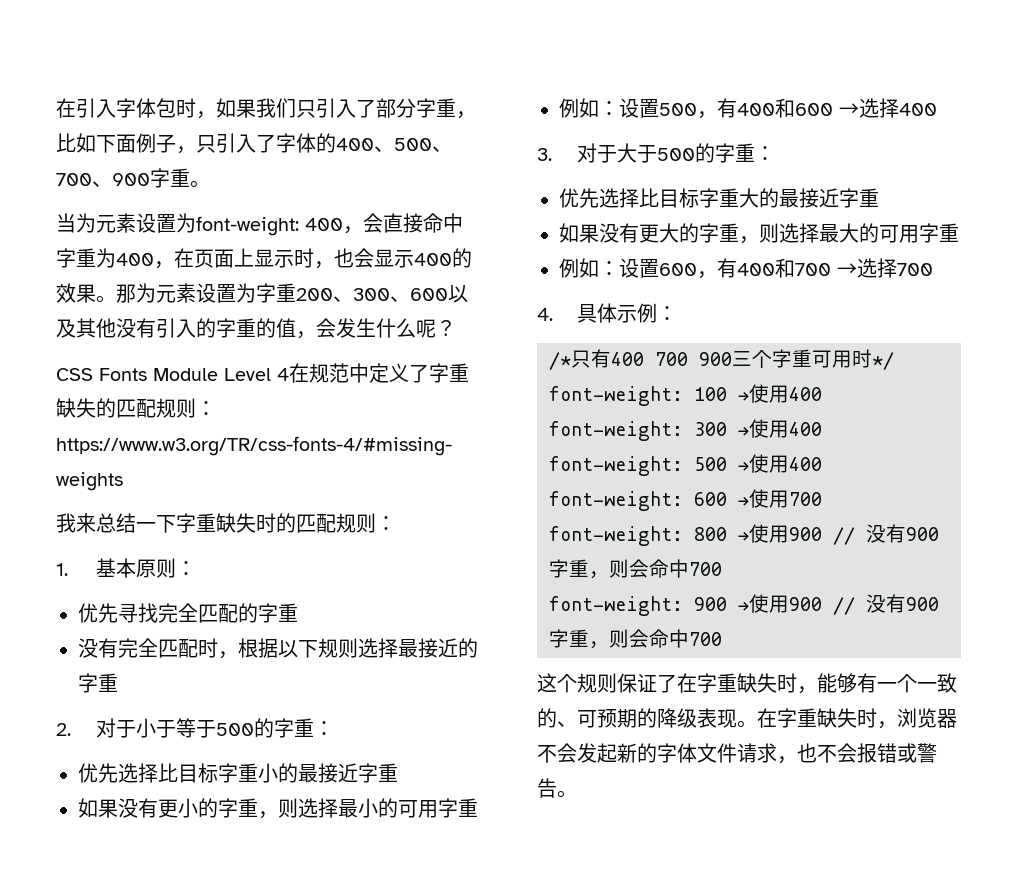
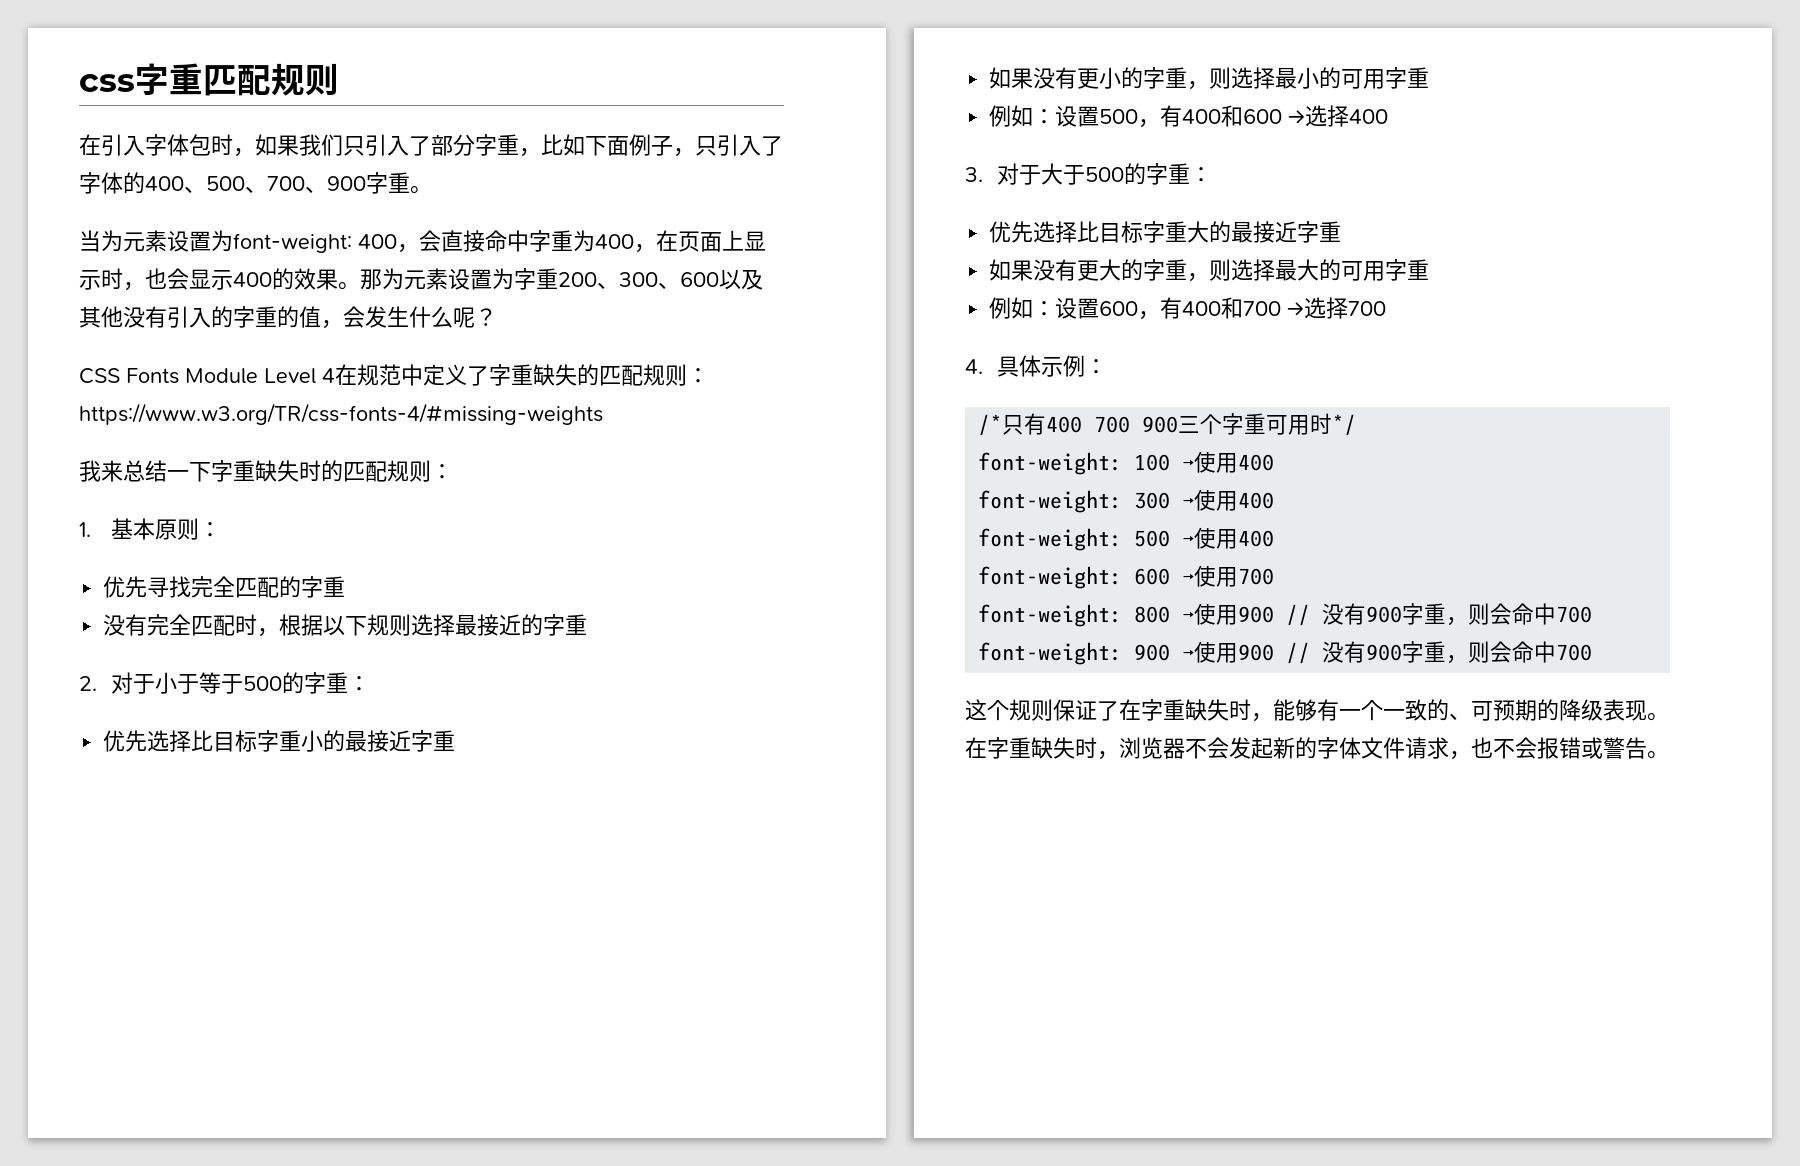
+ css字重匹配规则

